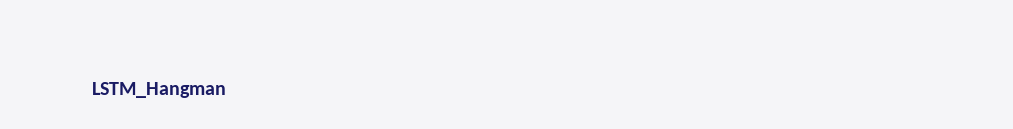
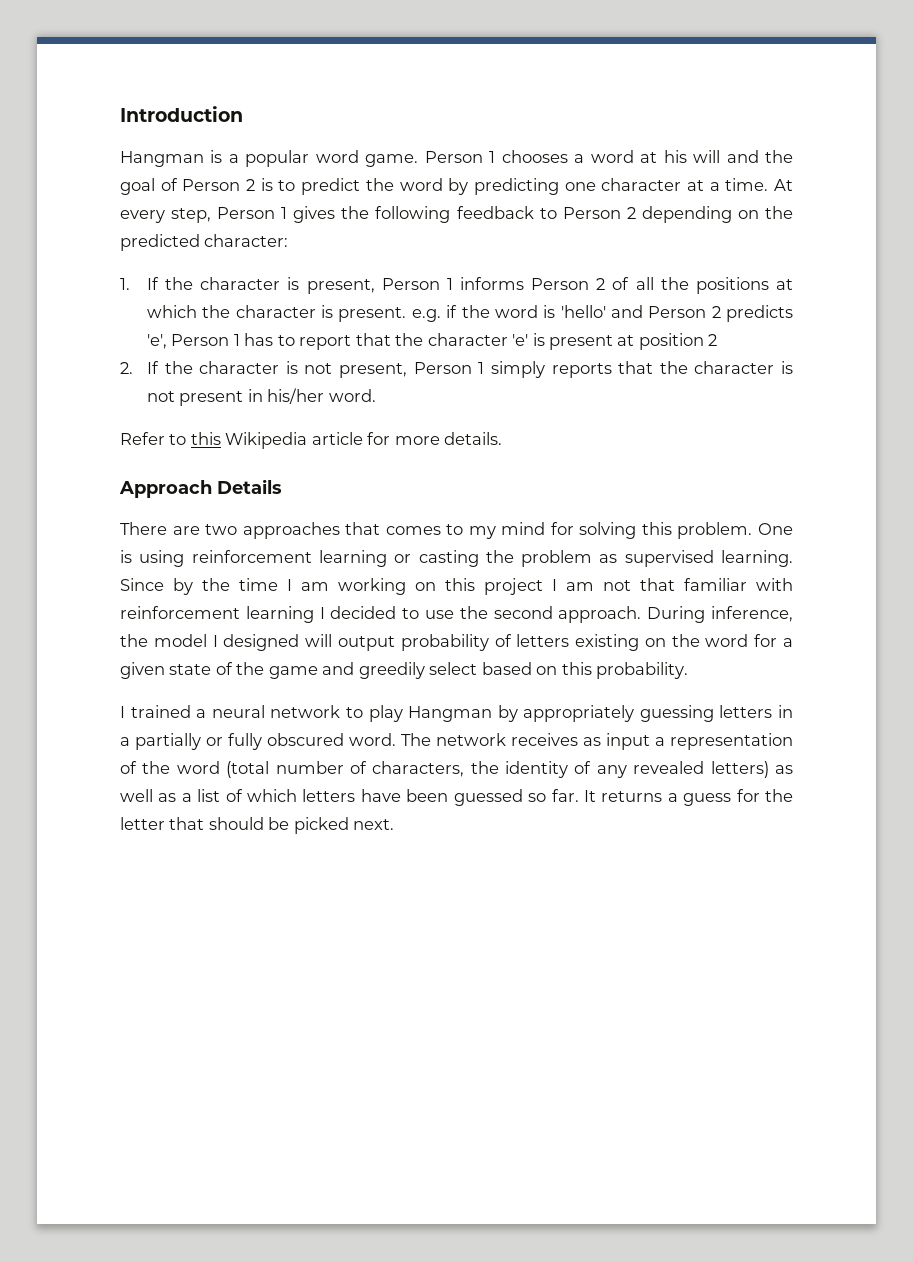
- LSTM_Hangman
+ Introduction
+ Hangman is a popular word game. Person 1 chooses a word at his will and the goal of Person 2 is to predict the word by predicting one character at a time. At every step, Person 1 gives the following feedback to Person 2 depending on the predicted character:
+ 1. If the character is present, Person 1 informs Person 2 of all the positions at which the character is present. e.g. if the word is 'hello' and Person 2 predicts 'e', Person 1 has to report that the character 'e' is present at position 2
+ 2. If the character is not present, Person 1 simply reports that the character is not present in his/her word.
+ Refer to this Wikipedia article for more details.
+ Approach Details
+ There are two approaches that comes to my mind for solving this problem. One is using reinforcement learning or casting the problem as supervised learning. Since by the time I am working on this project I am not that familiar with reinforcement learning I decided to use the second approach. During inference, the model I designed will output probability of letters existing on the word for a given state of the game and greedily select based on this probability.
+ I trained a neural network to play Hangman by appropriately guessing letters in a partially or fully obscured word. The network receives as input a representation of the word (total number of characters, the identity of any revealed letters) as well as a list of which letters have been guessed so far. It returns a guess for the letter that should be picked next.

